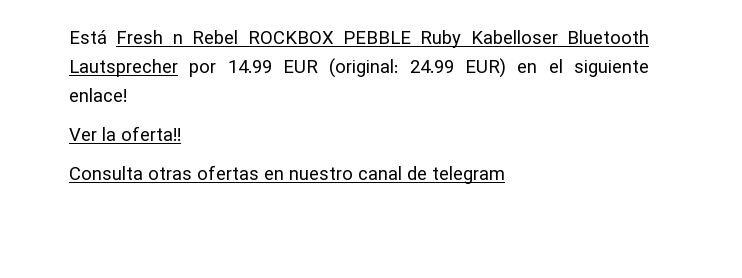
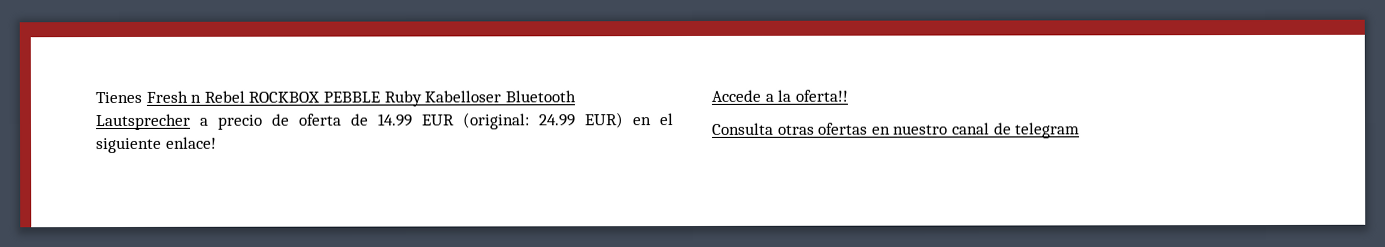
- Está Fresh n Rebel ROCKBOX PEBBLE Ruby Kabelloser Bluetooth Lautsprecher por 14.99 EUR (original: 24.99 EUR) en el siguiente enlace!
+ Tienes Fresh n Rebel ROCKBOX PEBBLE Ruby Kabelloser Bluetooth Lautsprecher a precio de oferta de 14.99 EUR (original: 24.99 EUR) en el siguiente enlace!
- Ver la oferta!!
+ Accede a la oferta!!

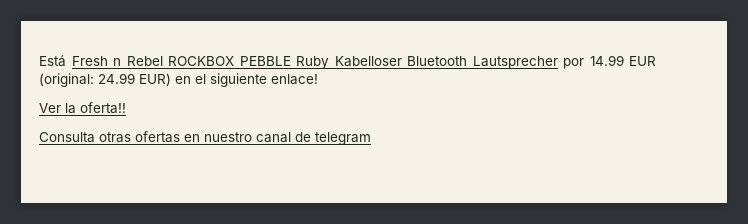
- Tienes Fresh n Rebel ROCKBOX PEBBLE Ruby Kabelloser Bluetooth Lautsprecher a precio de oferta de 14.99 EUR (original: 24.99 EUR) en el siguiente enlace!
+ Está Fresh n Rebel ROCKBOX PEBBLE Ruby Kabelloser Bluetooth Lautsprecher por 14.99 EUR (original: 24.99 EUR) en el siguiente enlace!
- Accede a la oferta!!
+ Ver la oferta!!

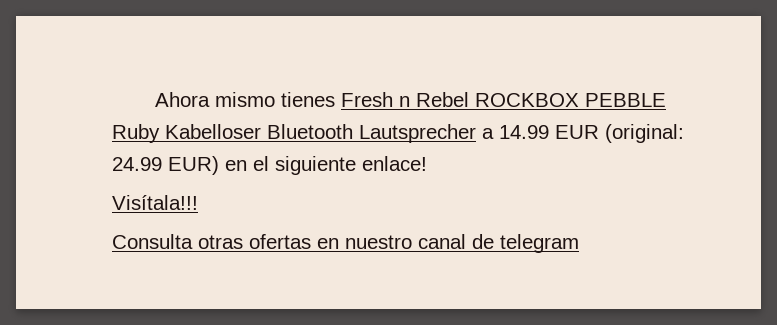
- Está Fresh n Rebel ROCKBOX PEBBLE Ruby Kabelloser Bluetooth Lautsprecher por 14.99 EUR (original: 24.99 EUR) en el siguiente enlace!
+ Ahora mismo tienes Fresh n Rebel ROCKBOX PEBBLE Ruby Kabelloser Bluetooth Lautsprecher a 14.99 EUR (original: 24.99 EUR) en el siguiente enlace!
- Ver la oferta!!
+ Visítala!!!

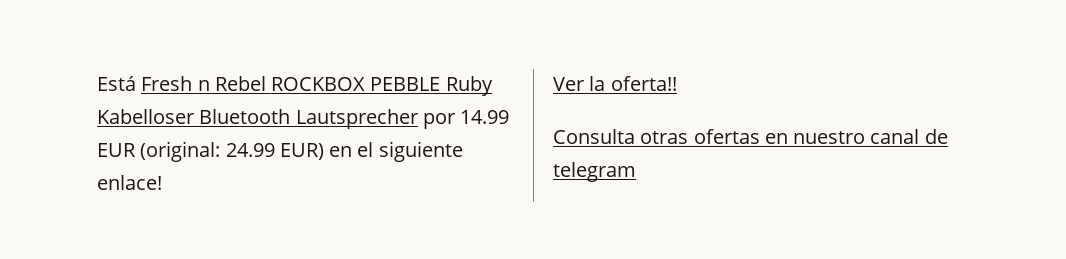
- Ahora mismo tienes Fresh n Rebel ROCKBOX PEBBLE Ruby Kabelloser Bluetooth Lautsprecher a 14.99 EUR (original: 24.99 EUR) en el siguiente enlace!
+ Está Fresh n Rebel ROCKBOX PEBBLE Ruby Kabelloser Bluetooth Lautsprecher por 14.99 EUR (original: 24.99 EUR) en el siguiente enlace!
- Visítala!!!
+ Ver la oferta!!

